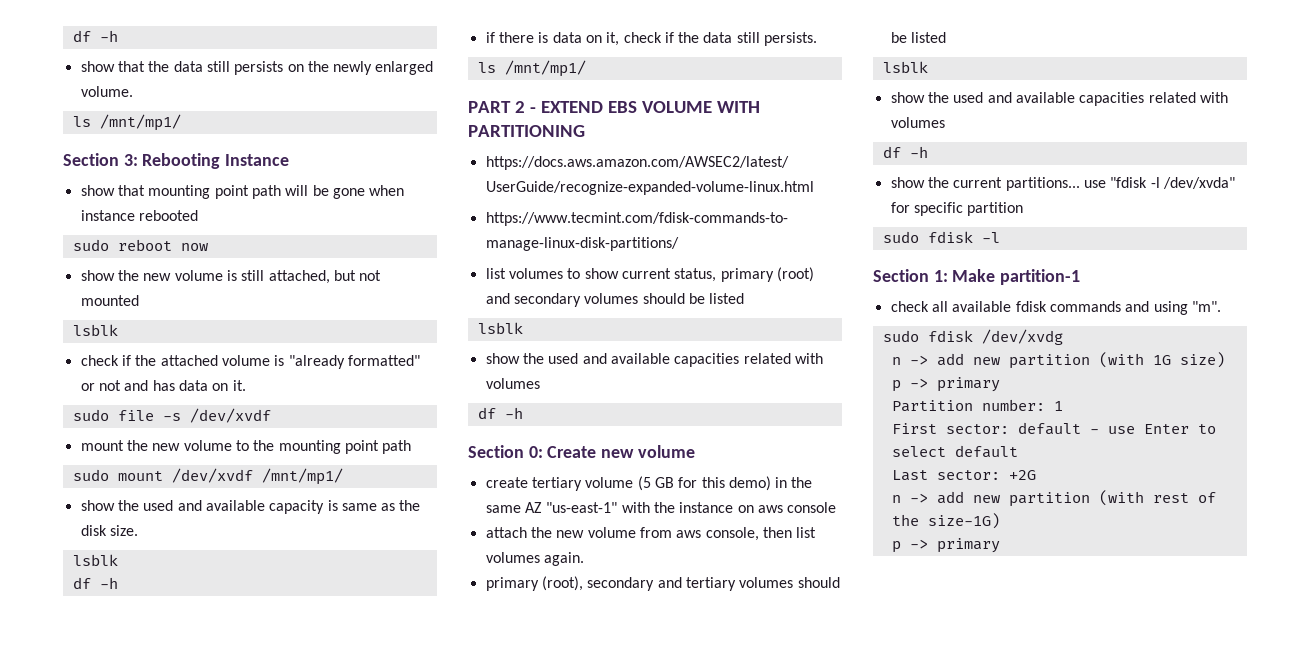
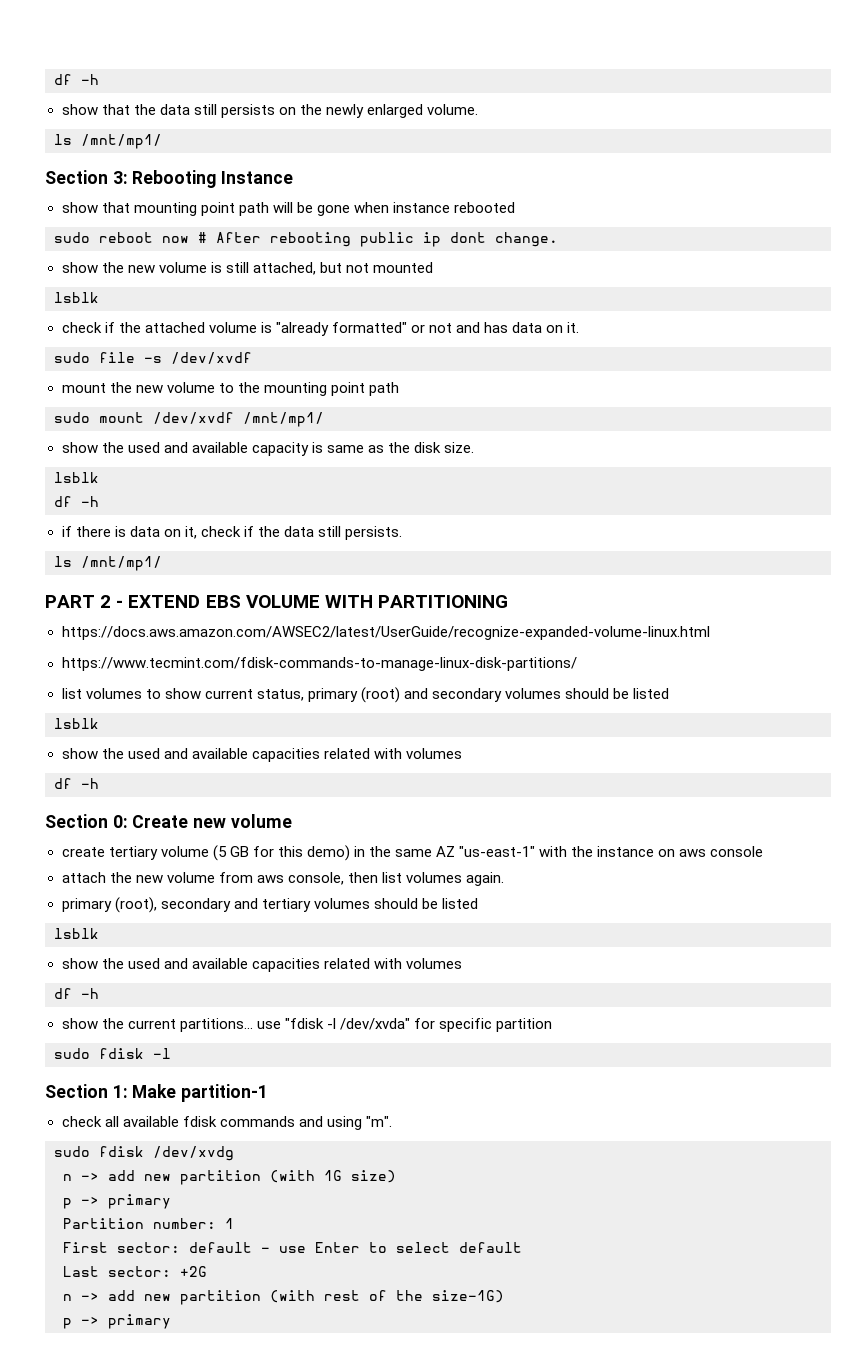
- sudo reboot now
+ sudo reboot now # After rebooting public ip dont change.

